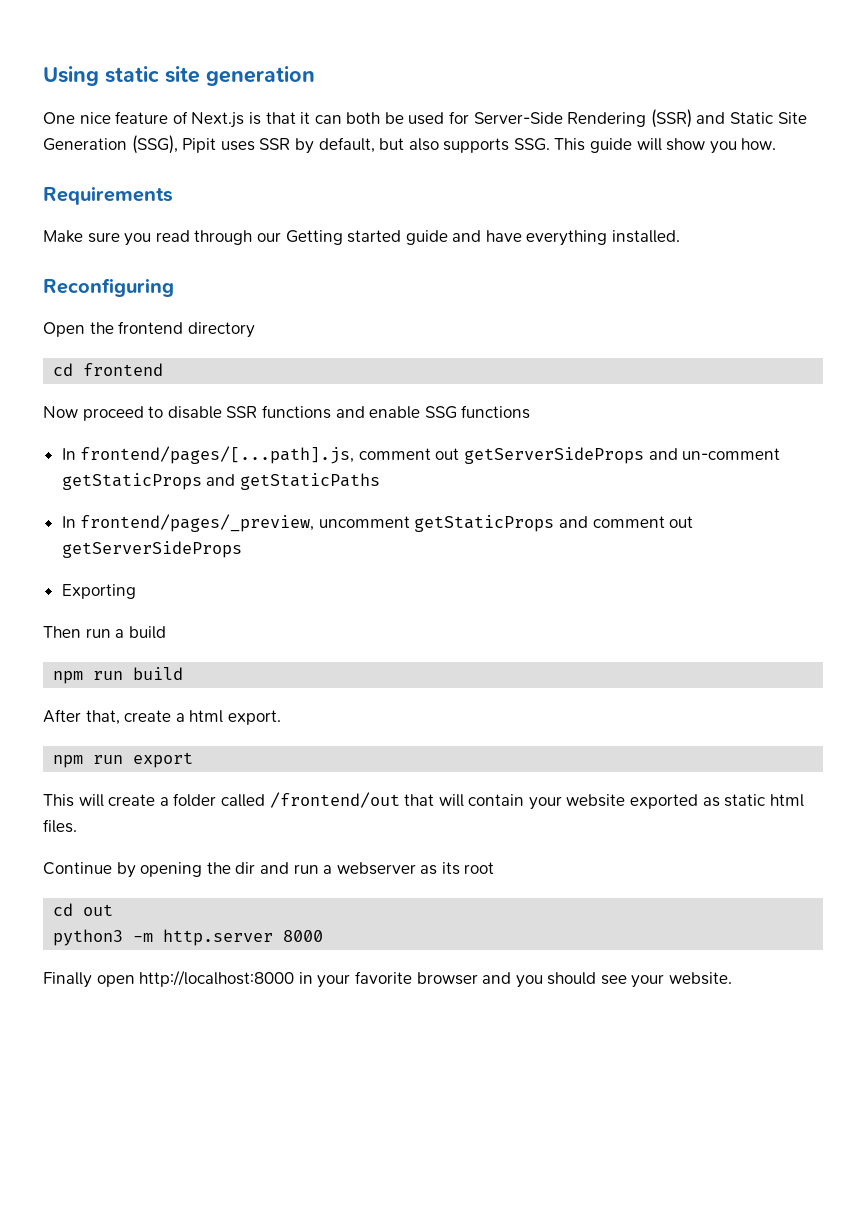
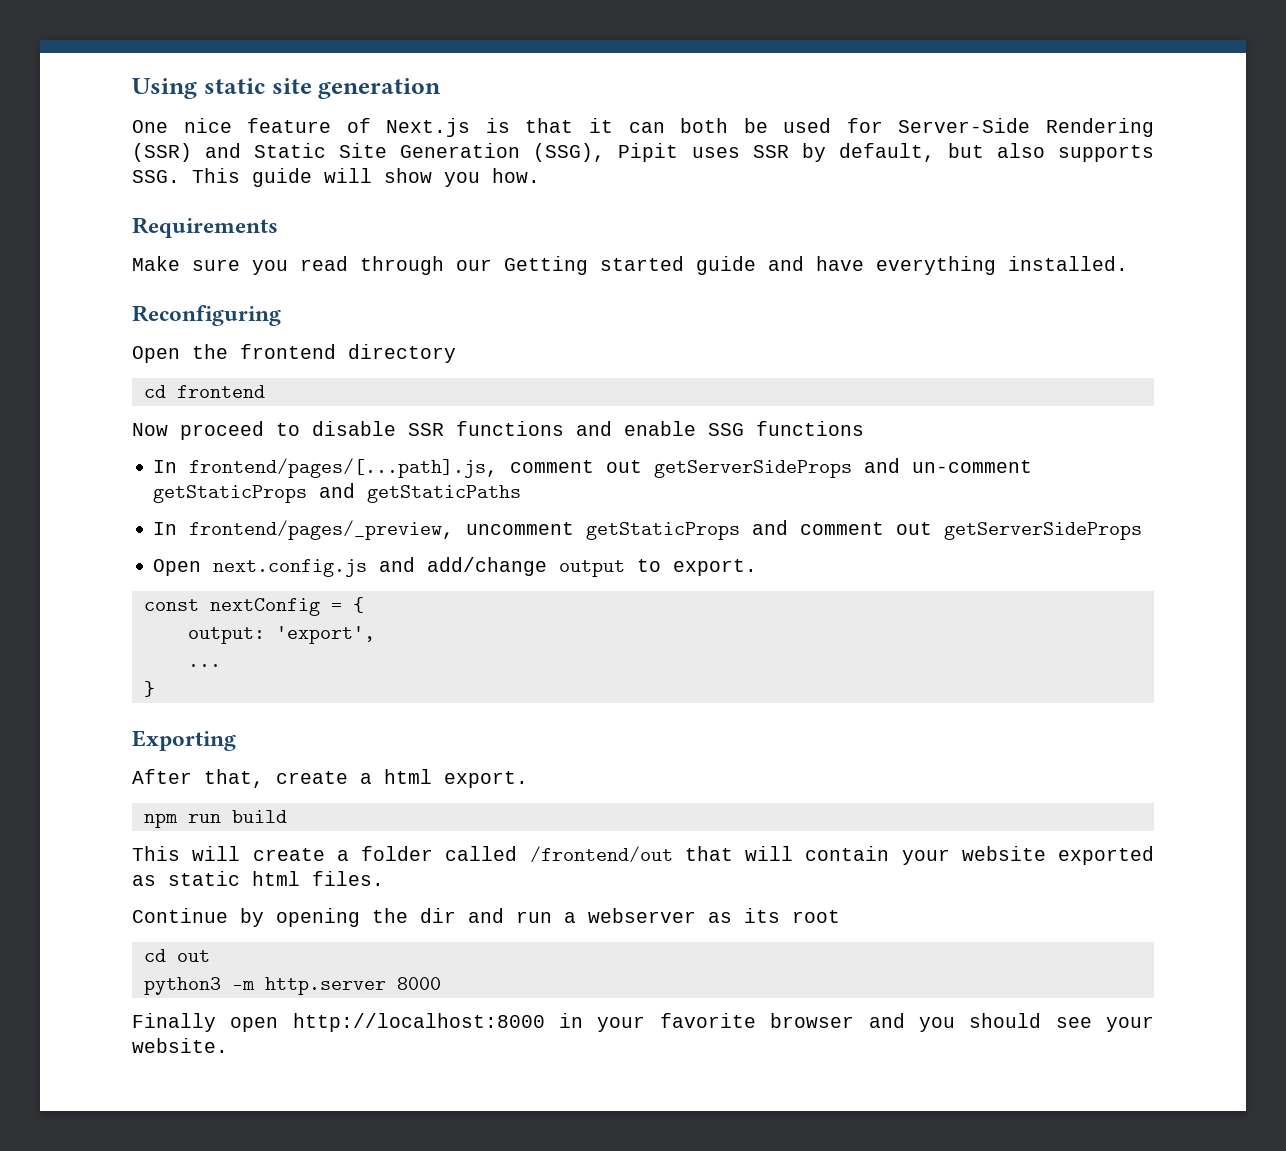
+ Open next.config.js and add/change output to export.
+ const nextConfig = {
+ output: 'export',
+ ...
+ }
  Exporting
- Then run a build
- npm run build
- npm run export
+ npm run build

